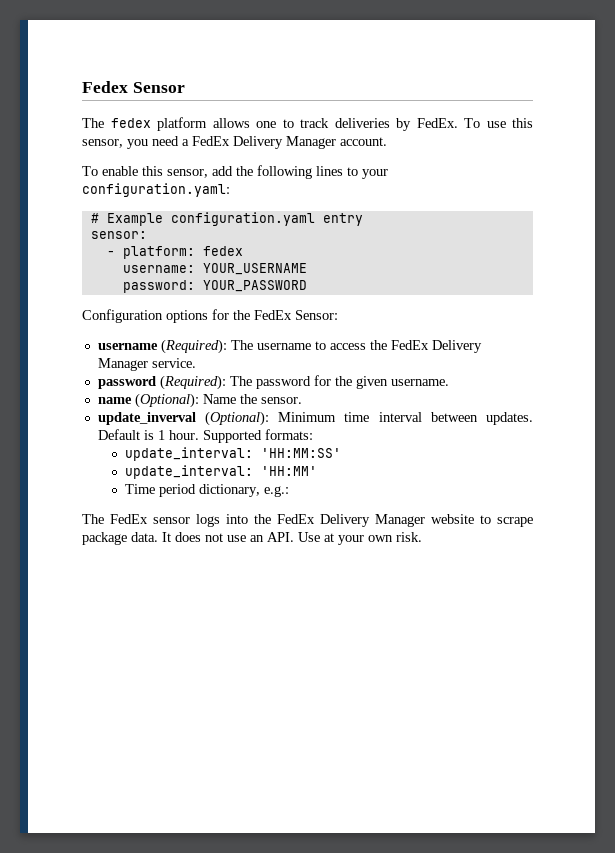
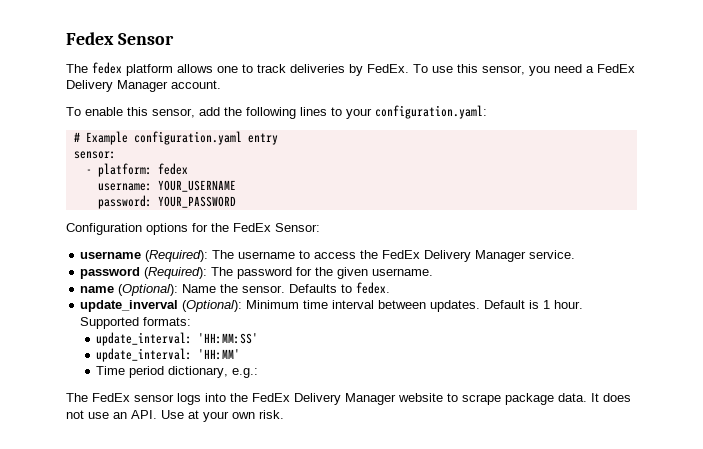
+ Defaults to fedex.

